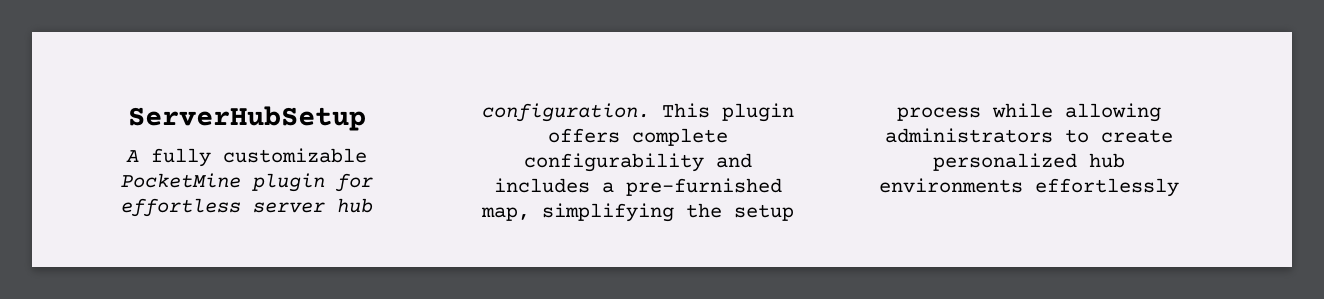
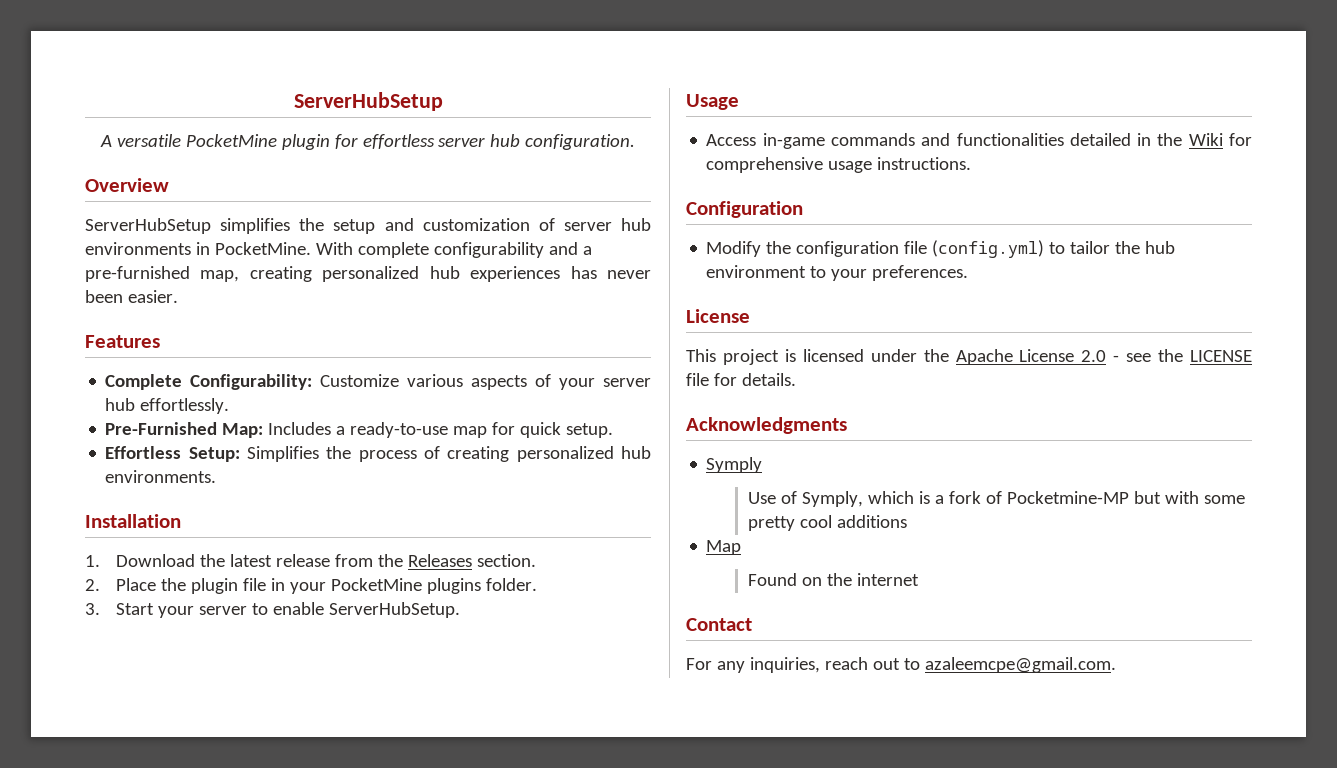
- A fully customizable PocketMine plugin for effortless server hub configuration. This plugin offers complete configurability and includes a pre-furnished map, simplifying the setup process while allowing administrators to create personalized hub environments effortlessly
+ A versatile PocketMine plugin for effortless server hub configuration.
+ Overview
+ ServerHubSetup simplifies the setup and customization of server hub environments in PocketMine. With complete configurability and a pre-furnished map, creating personalized hub experiences has never been easier.
+ Features
+ Complete Configurability: Customize various aspects of your server hub effortlessly.
+ Pre-Furnished Map: Includes a ready-to-use map for quick setup.
+ Effortless Setup: Simplifies the process of creating personalized hub environments.
+ Installation
+ 1. Download the latest release from the Releases section.
+ 2. Place the plugin file in your PocketMine plugins folder.
+ 3. Start your server to enable ServerHubSetup.
+ Usage
+ Access in-game commands and functionalities detailed in the Wiki for comprehensive usage instructions.
+ Configuration
+ Modify the configuration file (config.yml) to tailor the hub environment to your preferences.
+ License
+ This project is licensed under the Apache License 2.0 - see the LICENSE file for details.
+ Acknowledgments
+ Symply
+ Use of Symply, which is a fork of Pocketmine-MP but with some pretty cool additions
+ Map
+ Found on the internet
+ Contact
+ For any inquiries, reach out to azaleemcpe@gmail.com.

